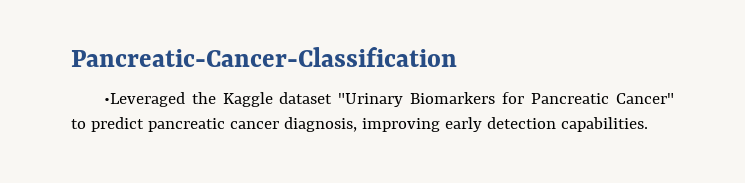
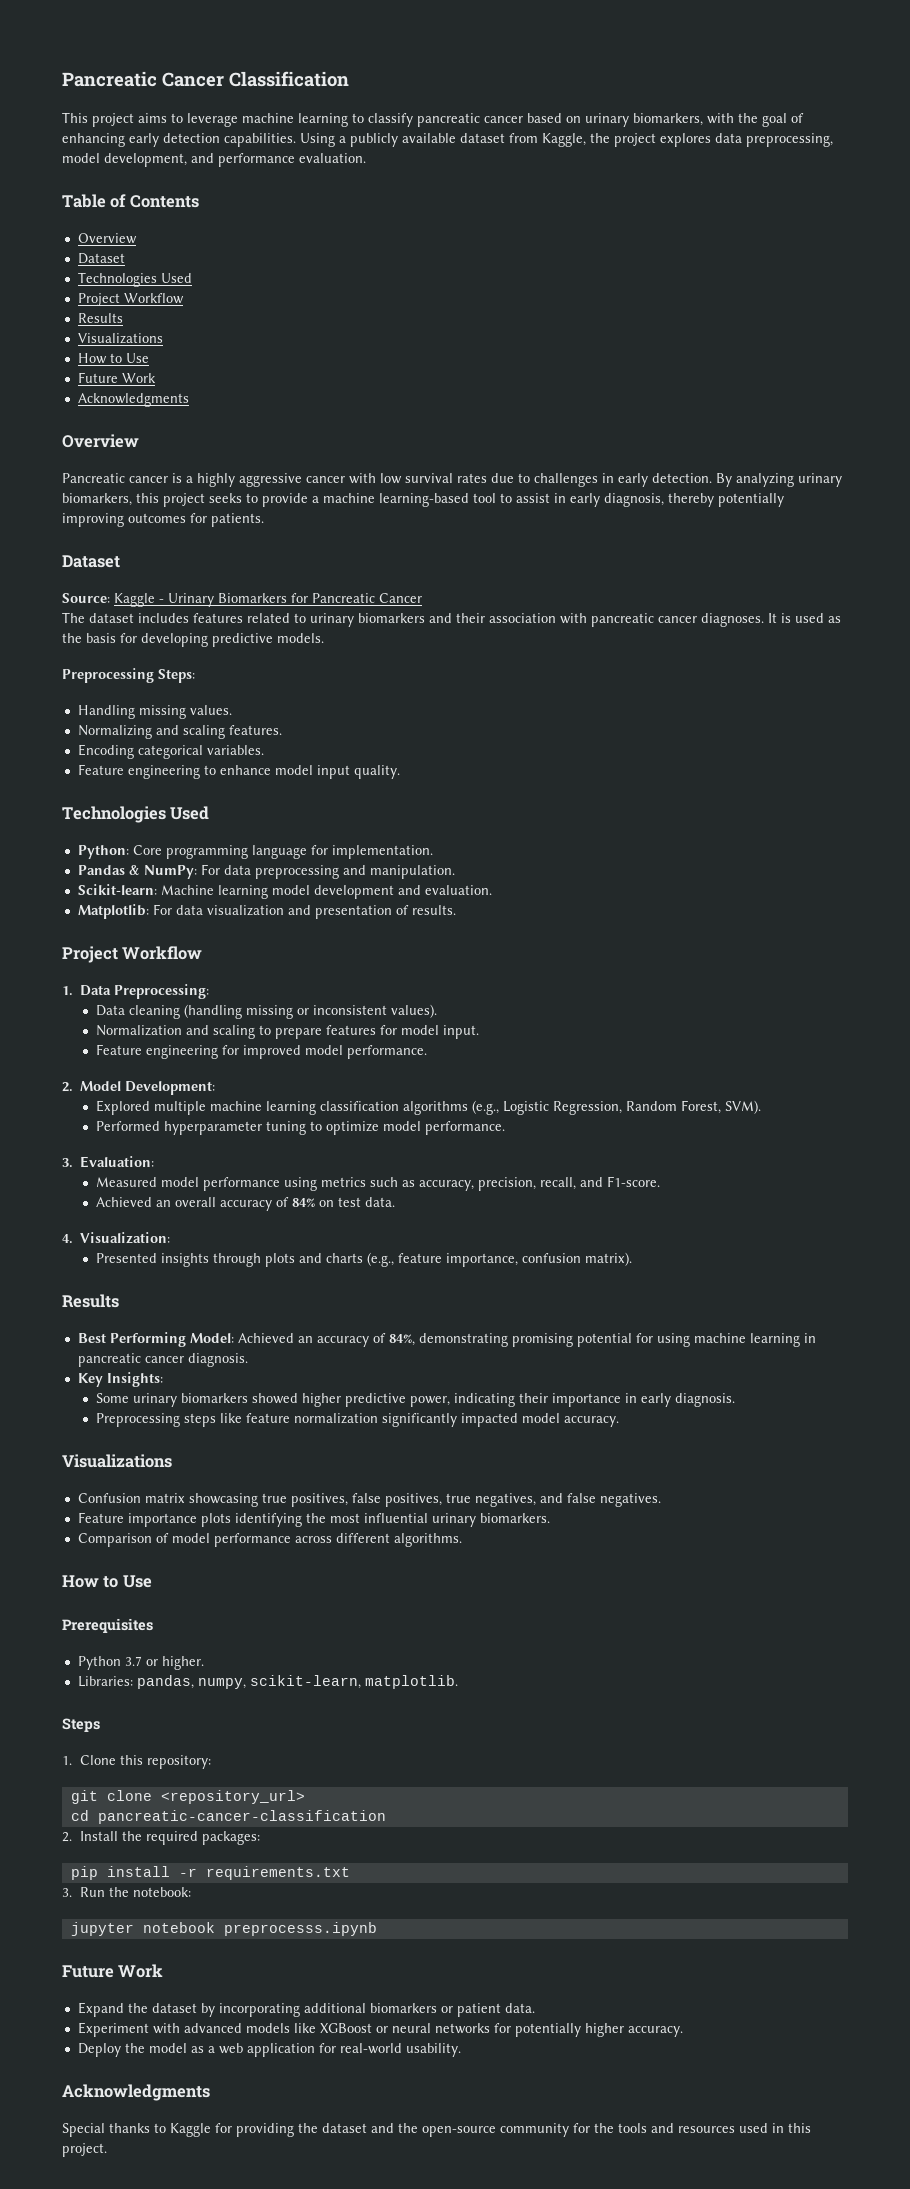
- Pancreatic-Cancer-Classification
- •Leveraged the Kaggle dataset "Urinary Biomarkers for Pancreatic Cancer" to predict pancreatic cancer diagnosis, improving early detection capabilities.
+ Pancreatic Cancer Classification
+ This project aims to leverage machine learning to classify pancreatic cancer based on urinary biomarkers, with the goal of enhancing early detection capabilities. Using a publicly available dataset from Kaggle, the project explores data preprocessing, model development, and performance evaluation.
+ Table of Contents
+ Overview
+ Dataset
+ Technologies Used
+ Project Workflow
+ Results
+ Visualizations
+ How to Use
+ Future Work
+ Acknowledgments
+ Overview
+ Pancreatic cancer is a highly aggressive cancer with low survival rates due to challenges in early detection. By analyzing urinary biomarkers, this project seeks to provide a machine learning-based tool to assist in early diagnosis, thereby potentially improving outcomes for patients.
+ Dataset
+ Source: Kaggle - Urinary Biomarkers for Pancreatic Cancer
+ The dataset includes features related to urinary biomarkers and their association with pancreatic cancer diagnoses. It is used as the basis for developing predictive models.
+ Preprocessing Steps:
+ Handling missing values.
+ Normalizing and scaling features.
+ Encoding categorical variables.
+ Feature engineering to enhance model input quality.
+ Technologies Used
+ Python: Core programming language for implementation.
+ Pandas & NumPy: For data preprocessing and manipulation.
+ Scikit-learn: Machine learning model development and evaluation.
+ Matplotlib: For data visualization and presentation of results.
+ Project Workflow
+ 1. Data Preprocessing:
+ Data cleaning (handling missing or inconsistent values).
+ Normalization and scaling to prepare features for model input.
+ Feature engineering for improved model performance.
+ 2. Model Development:
+ Explored multiple machine learning classification algorithms (e.g., Logistic Regression, Random Forest, SVM).
+ Performed hyperparameter tuning to optimize model performance.
+ 3. Evaluation:
+ Measured model performance using metrics such as accuracy, precision, recall, and F1-score.
+ Achieved an overall accuracy of 84% on test data.
+ 4. Visualization:
+ Presented insights through plots and charts (e.g., feature importance, confusion matrix).
+ Results
+ Best Performing Model: Achieved an accuracy of 84%, demonstrating promising potential for using machine learning in pancreatic cancer diagnosis.
+ Key Insights:
+ Some urinary biomarkers showed higher predictive power, indicating their importance in early diagnosis.
+ Preprocessing steps like feature normalization significantly impacted model accuracy.
+ Visualizations
+ Confusion matrix showcasing true positives, false positives, true negatives, and false negatives.
+ Feature importance plots identifying the most influential urinary biomarkers.
+ Comparison of model performance across different algorithms.
+ How to Use
+ Prerequisites
+ Python 3.7 or higher.
+ Libraries: pandas, numpy, scikit-learn, matplotlib.
+ Steps
+ 1. Clone this repository:
+ git clone <repository_url>
+ cd pancreatic-cancer-classification
+ 2. Install the required packages:
+ pip install -r requirements.txt
+ 3. Run the notebook:
+ jupyter notebook preprocesss.ipynb
+ Future Work
+ Expand the dataset by incorporating additional biomarkers or patient data.
+ Experiment with advanced models like XGBoost or neural networks for potentially higher accuracy.
+ Deploy the model as a web application for real-world usability.
+ Acknowledgments
+ Special thanks to Kaggle for providing the dataset and the open-source community for the tools and resources used in this project.

